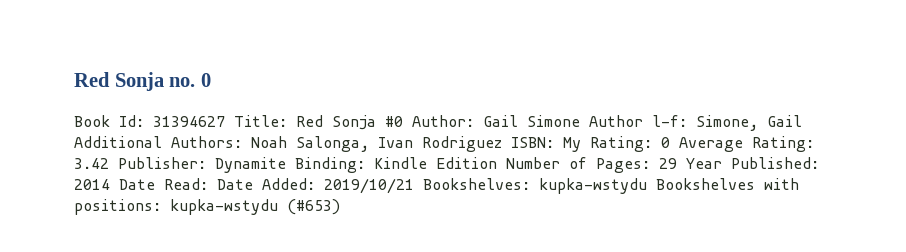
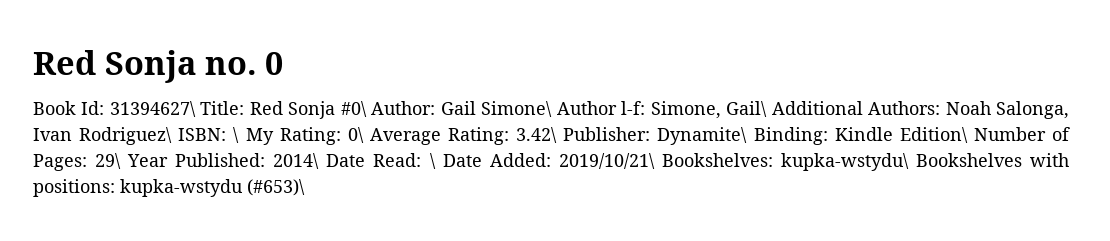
- Book Id: 31394627 Title: Red Sonja #0 Author: Gail Simone Author l-f: Simone, Gail Additional Authors: Noah Salonga, Ivan Rodriguez ISBN: My Rating: 0 Average Rating: 3.42 Publisher: Dynamite Binding: Kindle Edition Number of Pages: 29 Year Published: 2014 Date Read: Date Added: 2019/10/21 Bookshelves: kupka-wstydu Bookshelves with positions: kupka-wstydu (#653)
+ Book Id: 31394627\ Title: Red Sonja #0\ Author: Gail Simone\ Author l-f: Simone, Gail\ Additional Authors: Noah Salonga, Ivan Rodriguez\ ISBN: \ My Rating: 0\ Average Rating: 3.42\ Publisher: Dynamite\ Binding: Kindle Edition\ Number of Pages: 29\ Year Published: 2014\ Date Read: \ Date Added: 2019/10/21\ Bookshelves: kupka-wstydu\ Bookshelves with positions: kupka-wstydu (#653)\

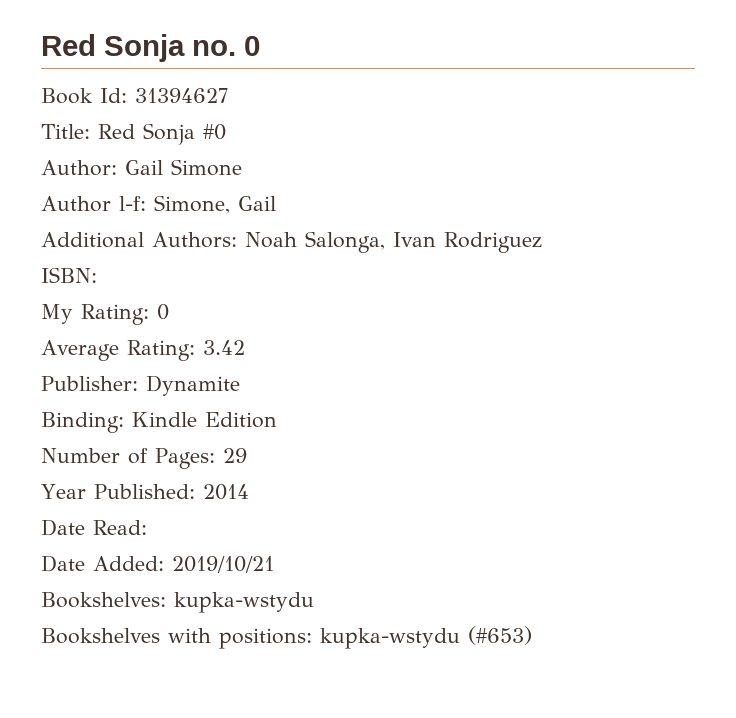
- Book Id: 31394627\ Title: Red Sonja #0\ Author: Gail Simone\ Author l-f: Simone, Gail\ Additional Authors: Noah Salonga, Ivan Rodriguez\ ISBN: \ My Rating: 0\ Average Rating: 3.42\ Publisher: Dynamite\ Binding: Kindle Edition\ Number of Pages: 29\ Year Published: 2014\ Date Read: \ Date Added: 2019/10/21\ Bookshelves: kupka-wstydu\ Bookshelves with positions: kupka-wstydu (#653)\
+ Book Id: 31394627
+ Title: Red Sonja #0
+ Author: Gail Simone
+ Author l-f: Simone, Gail
+ Additional Authors: Noah Salonga, Ivan Rodriguez
+ ISBN:
+ My Rating: 0
+ Average Rating: 3.42
+ Publisher: Dynamite
+ Binding: Kindle Edition
+ Number of Pages: 29
+ Year Published: 2014
+ Date Read:
+ Date Added: 2019/10/21
+ Bookshelves: kupka-wstydu
+ Bookshelves with positions: kupka-wstydu (#653)

